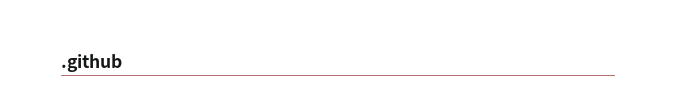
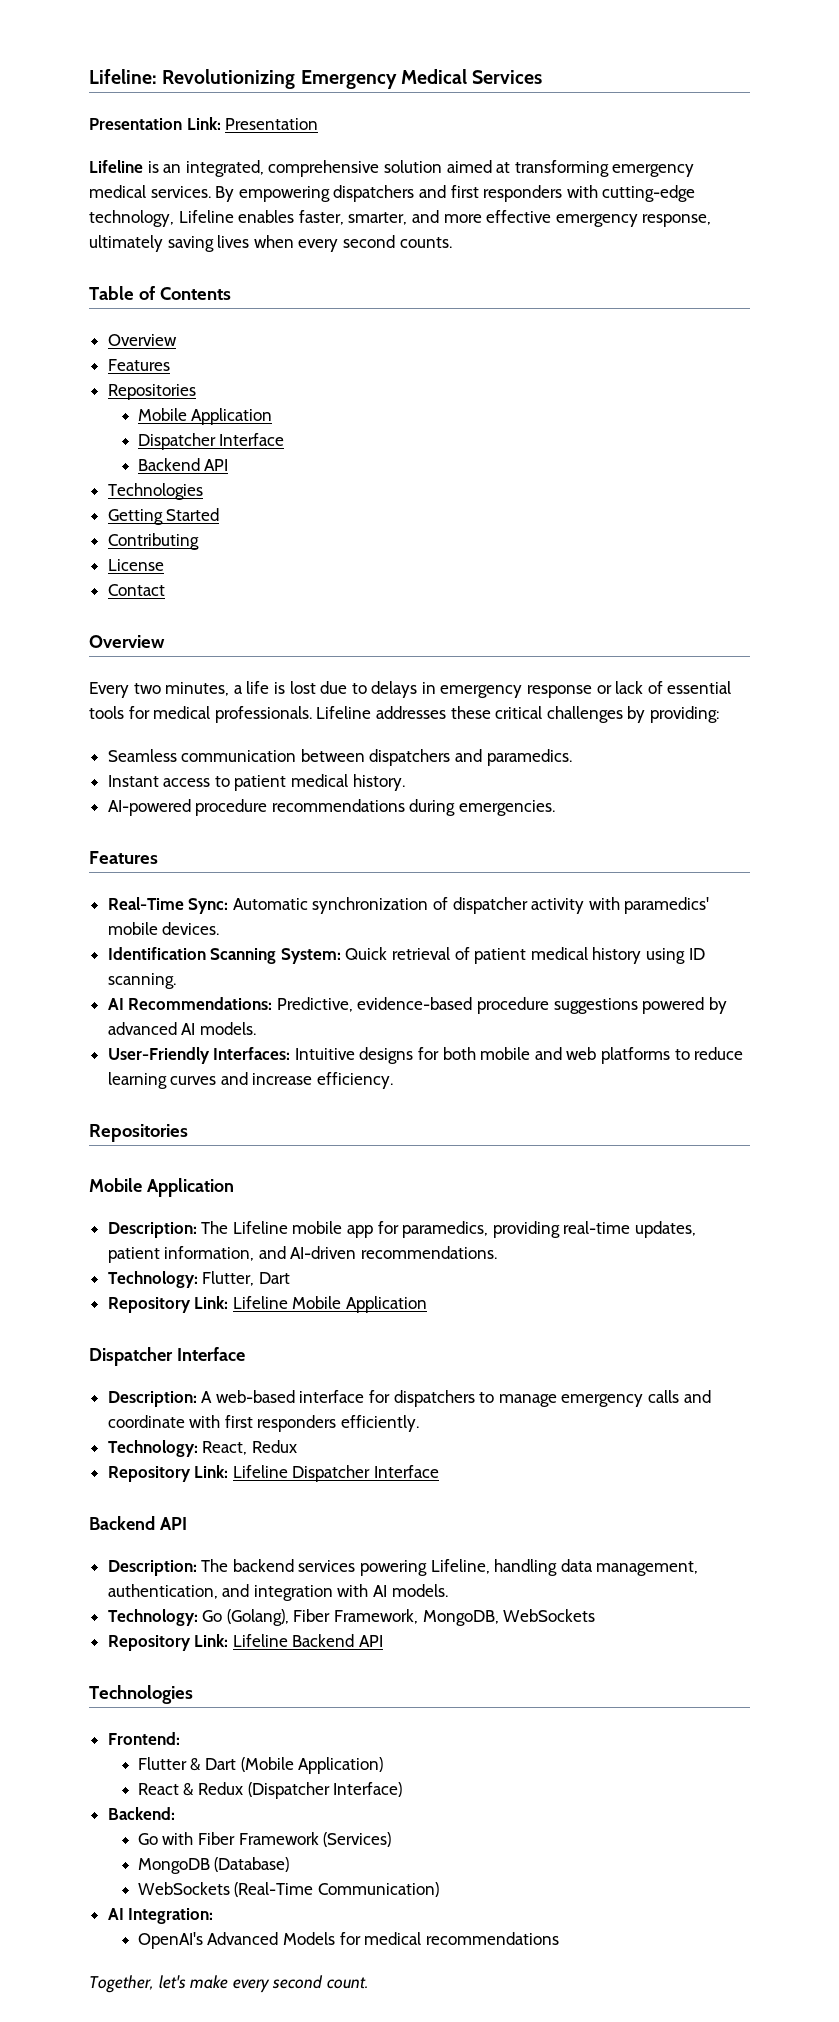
- .github
+ Lifeline: Revolutionizing Emergency Medical Services
+ Presentation Link: Presentation
+ Lifeline is an integrated, comprehensive solution aimed at transforming emergency medical services. By empowering dispatchers and first responders with cutting-edge technology, Lifeline enables faster, smarter, and more effective emergency response, ultimately saving lives when every second counts.
+ Table of Contents
+ Overview
+ Features
+ Repositories
+ Mobile Application
+ Dispatcher Interface
+ Backend API
+ Technologies
+ Getting Started
+ Contributing
+ License
+ Contact
+ Overview
+ Every two minutes, a life is lost due to delays in emergency response or lack of essential tools for medical professionals. Lifeline addresses these critical challenges by providing:
+ Seamless communication between dispatchers and paramedics.
+ Instant access to patient medical history.
+ AI-powered procedure recommendations during emergencies.
+ Features
+ Real-Time Sync: Automatic synchronization of dispatcher activity with paramedics' mobile devices.
+ Identification Scanning System: Quick retrieval of patient medical history using ID scanning.
+ AI Recommendations: Predictive, evidence-based procedure suggestions powered by advanced AI models.
+ User-Friendly Interfaces: Intuitive designs for both mobile and web platforms to reduce learning curves and increase efficiency.
+ Repositories
+ Mobile Application
+ Description: The Lifeline mobile app for paramedics, providing real-time updates, patient information, and AI-driven recommendations.
+ Technology: Flutter, Dart
+ Repository Link: Lifeline Mobile Application
+ Dispatcher Interface
+ Description: A web-based interface for dispatchers to manage emergency calls and coordinate with first responders efficiently.
+ Technology: React, Redux
+ Repository Link: Lifeline Dispatcher Interface
+ Backend API
+ Description: The backend services powering Lifeline, handling data management, authentication, and integration with AI models.
+ Technology: Go (Golang), Fiber Framework, MongoDB, WebSockets
+ Repository Link: Lifeline Backend API
+ Technologies
+ Frontend:
+ Flutter & Dart (Mobile Application)
+ React & Redux (Dispatcher Interface)
+ Backend:
+ Go with Fiber Framework (Services)
+ MongoDB (Database)
+ WebSockets (Real-Time Communication)
+ AI Integration:
+ OpenAI's Advanced Models for medical recommendations
+ Together, let's make every second count.

